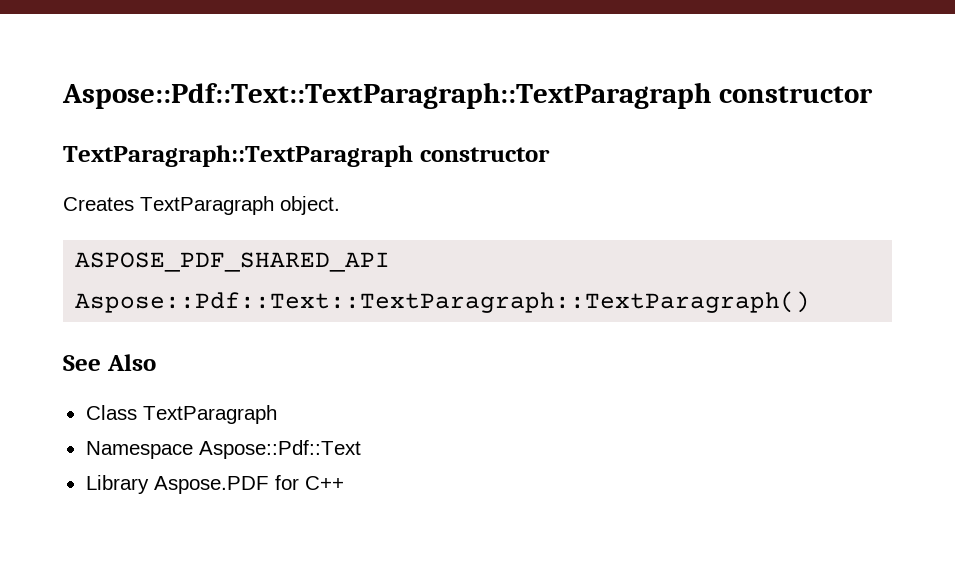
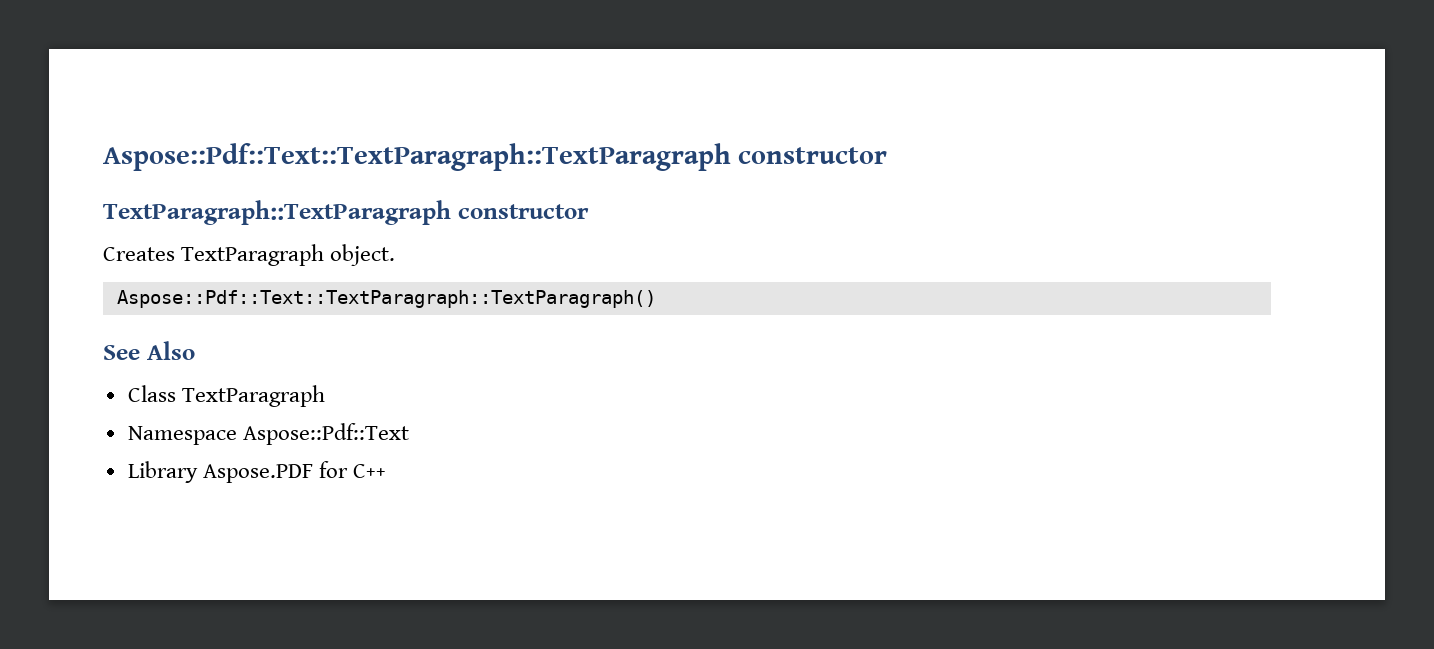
- ASPOSE_PDF_SHARED_API Aspose::Pdf::Text::TextParagraph::TextParagraph()
+ Aspose::Pdf::Text::TextParagraph::TextParagraph()

